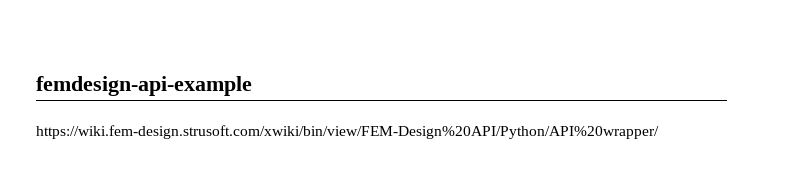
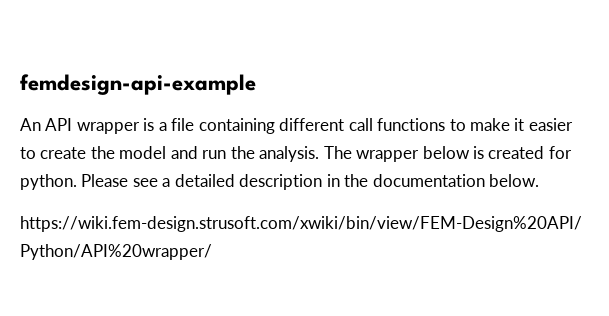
+ An API wrapper is a file containing different call functions to make it easier to create the model and run the analysis. The wrapper below is created for python. Please see a detailed description in the documentation below.

